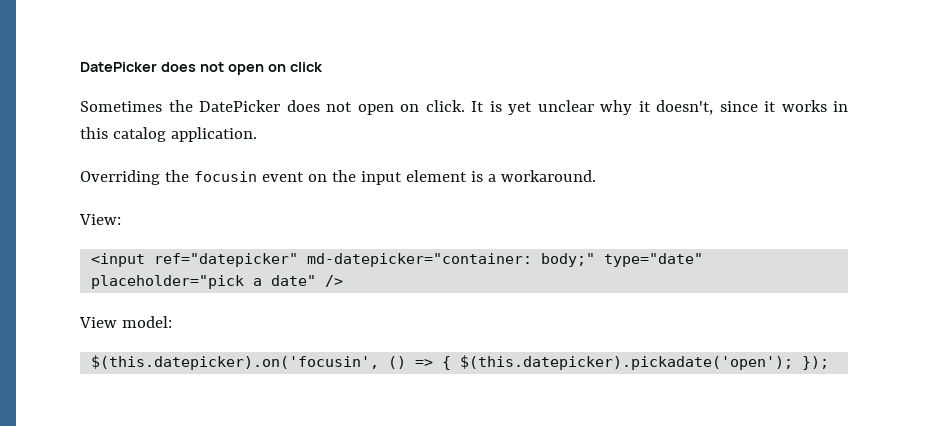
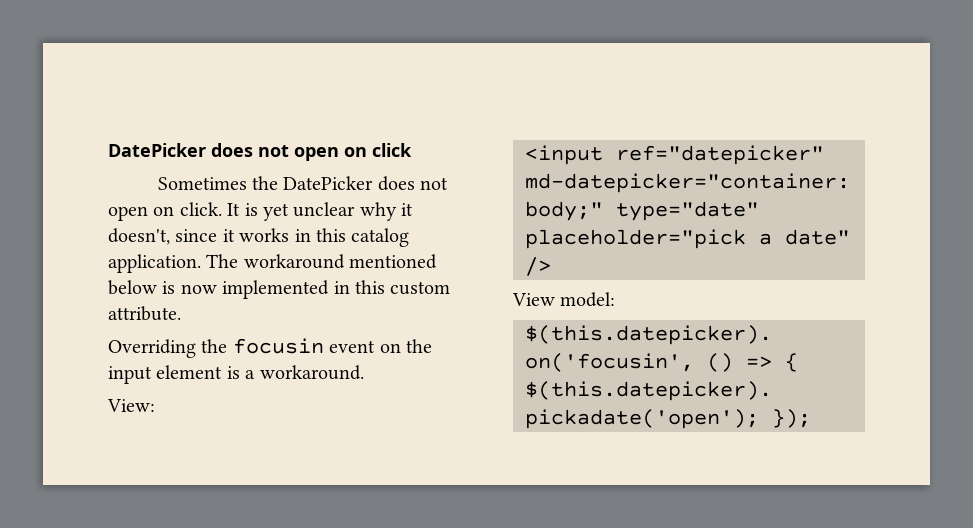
+ The workaround mentioned below is now implemented in this custom attribute.

